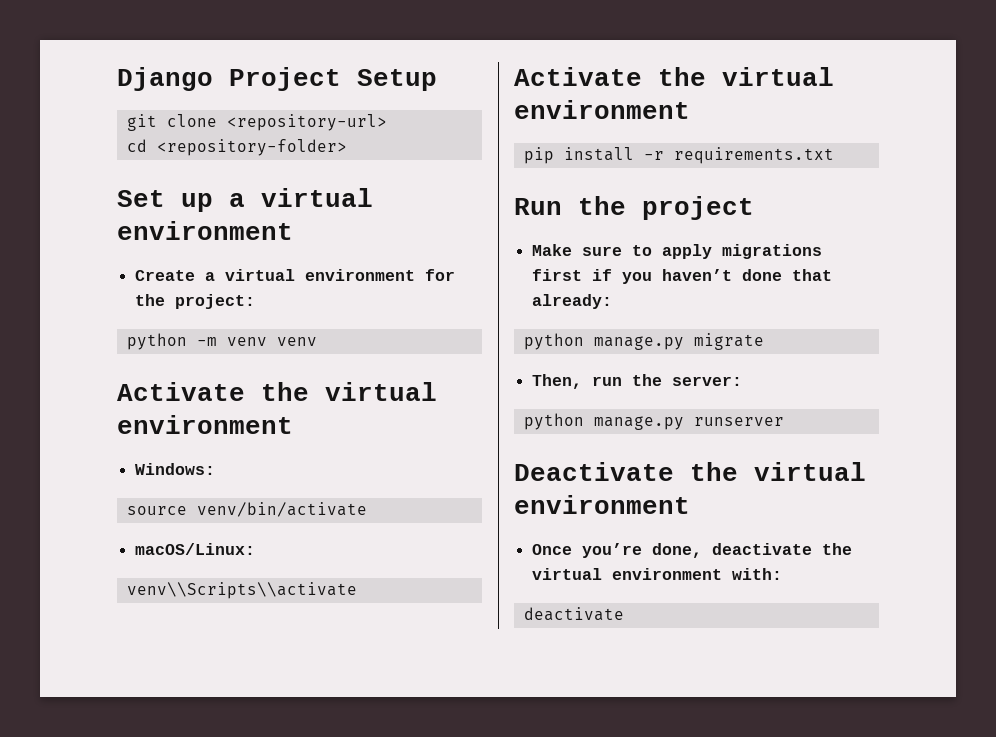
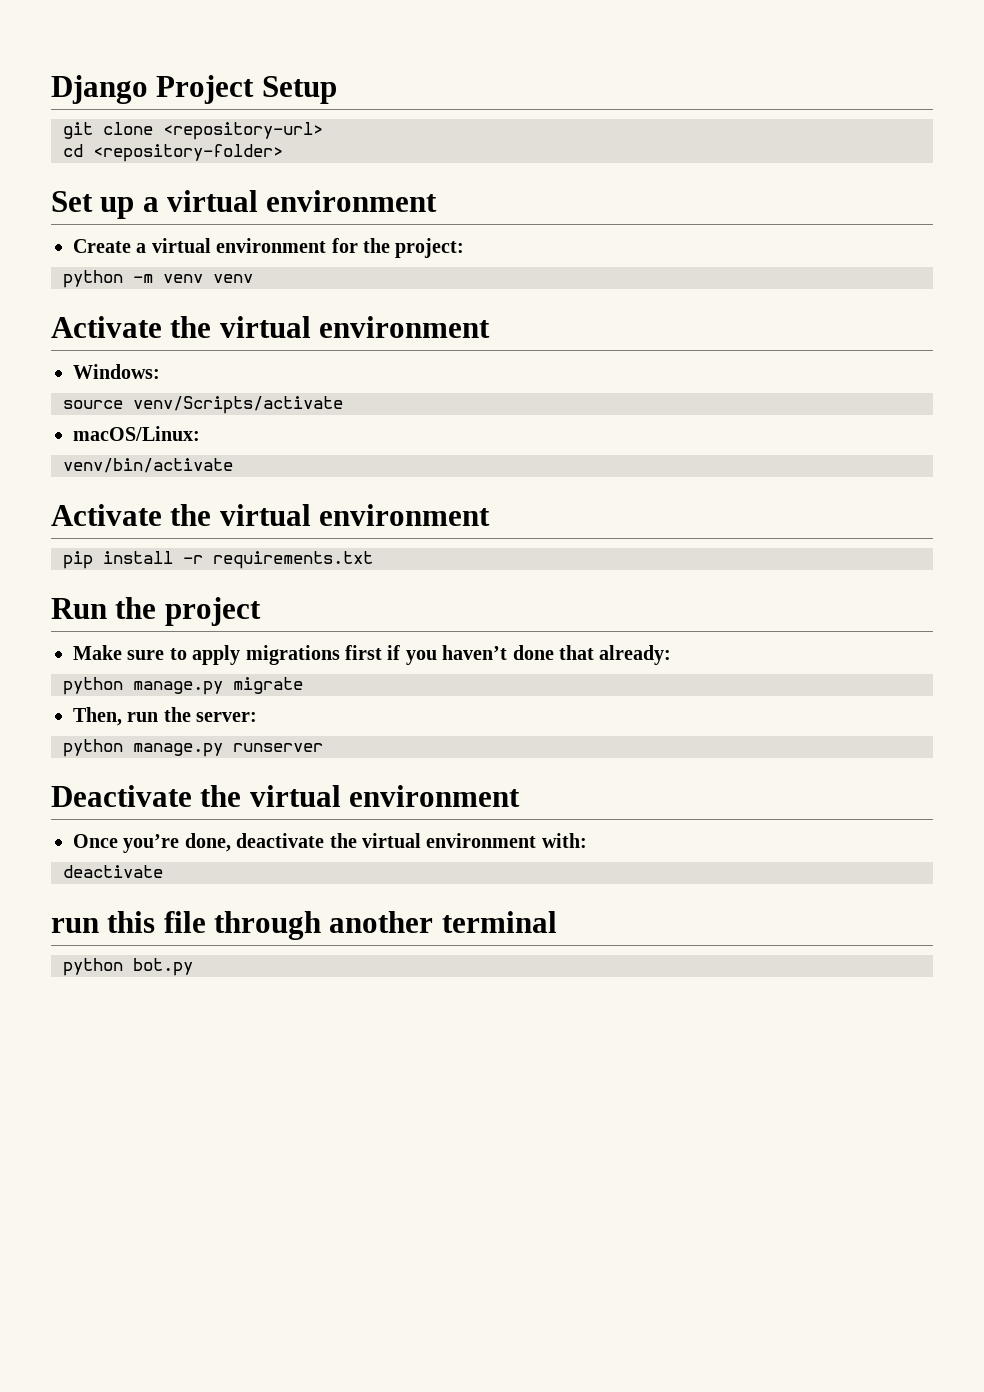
- source venv/bin/activate
+ source venv/Scripts/activate
- venv\\Scripts\\activate
+ venv/bin/activate
+ run this file through another terminal
+ python bot.py

